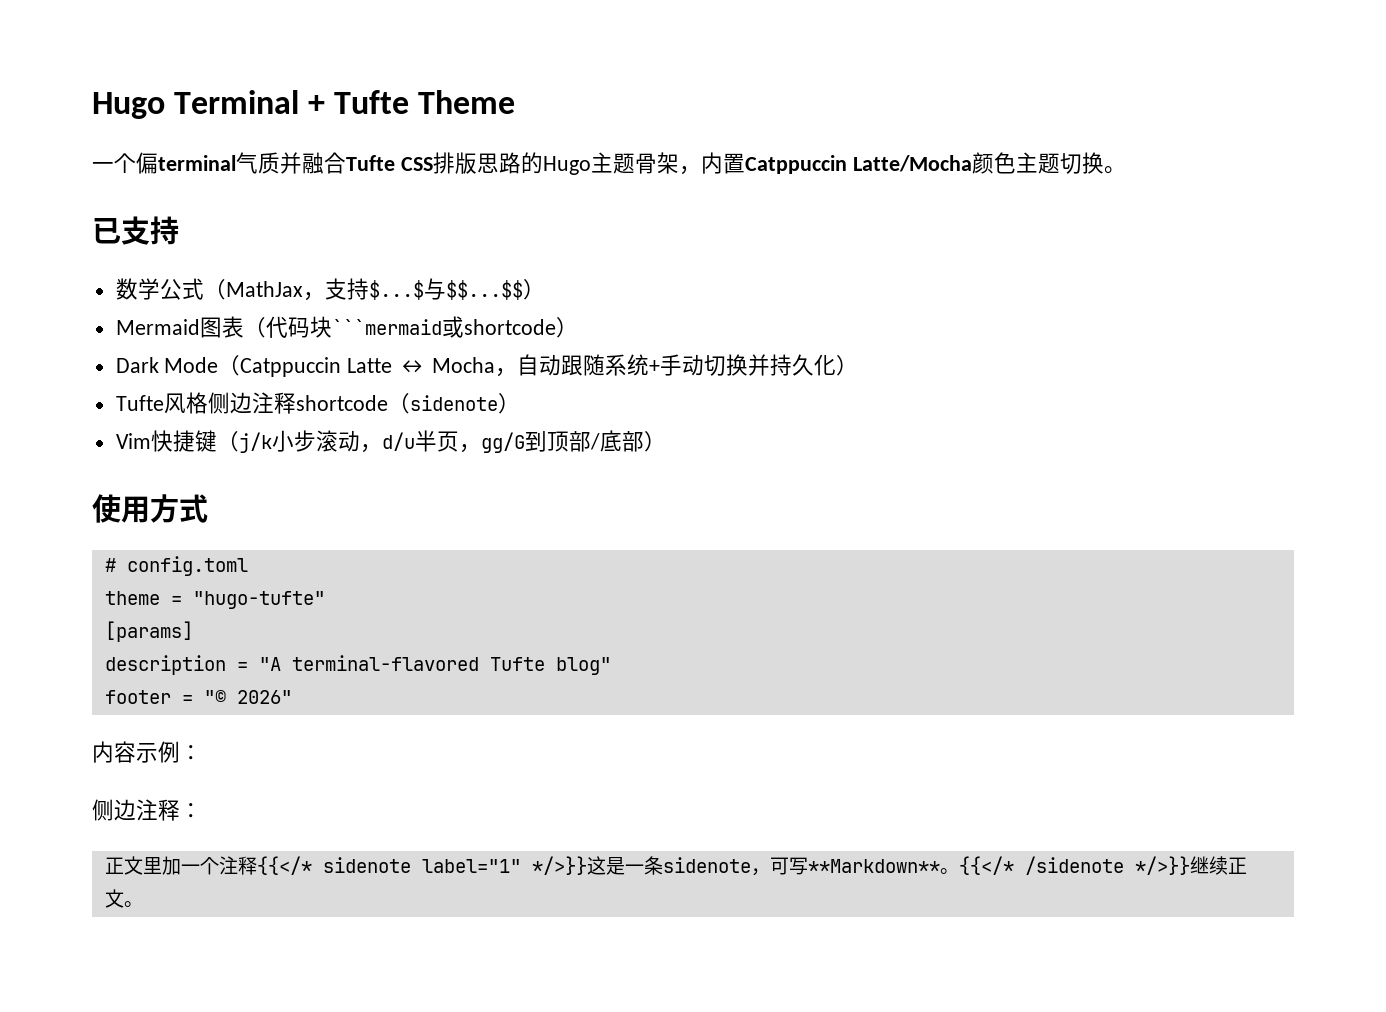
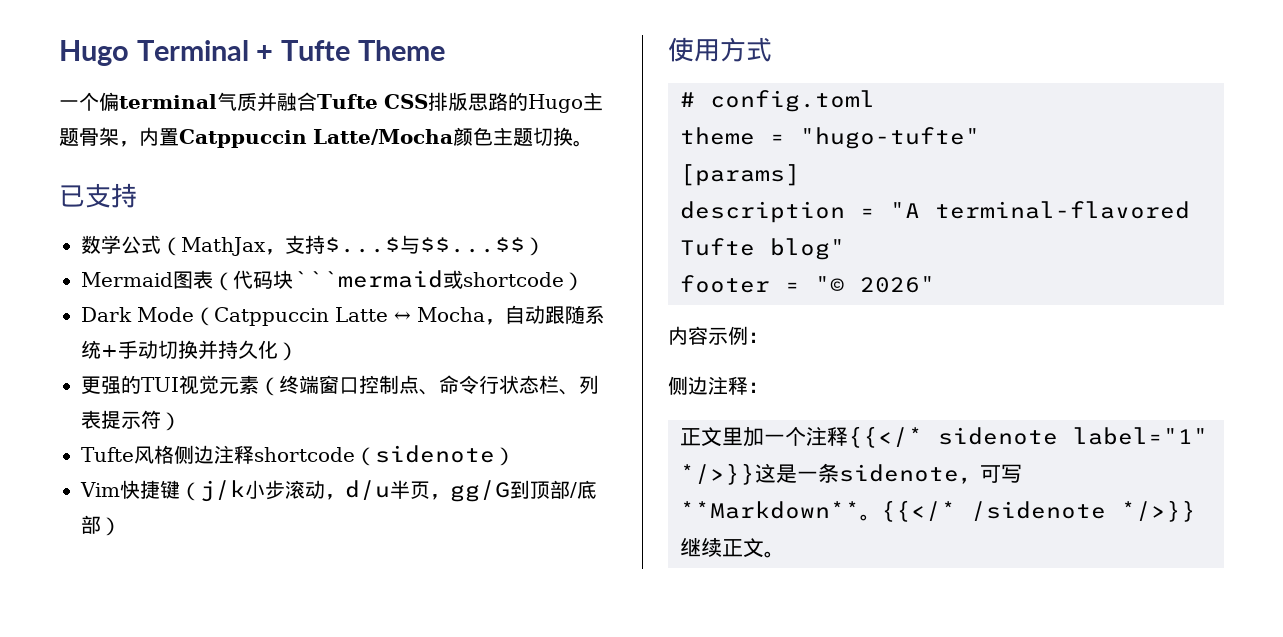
+ 更强的TUI视觉元素（终端窗口控制点、命令行状态栏、列表提示符）

